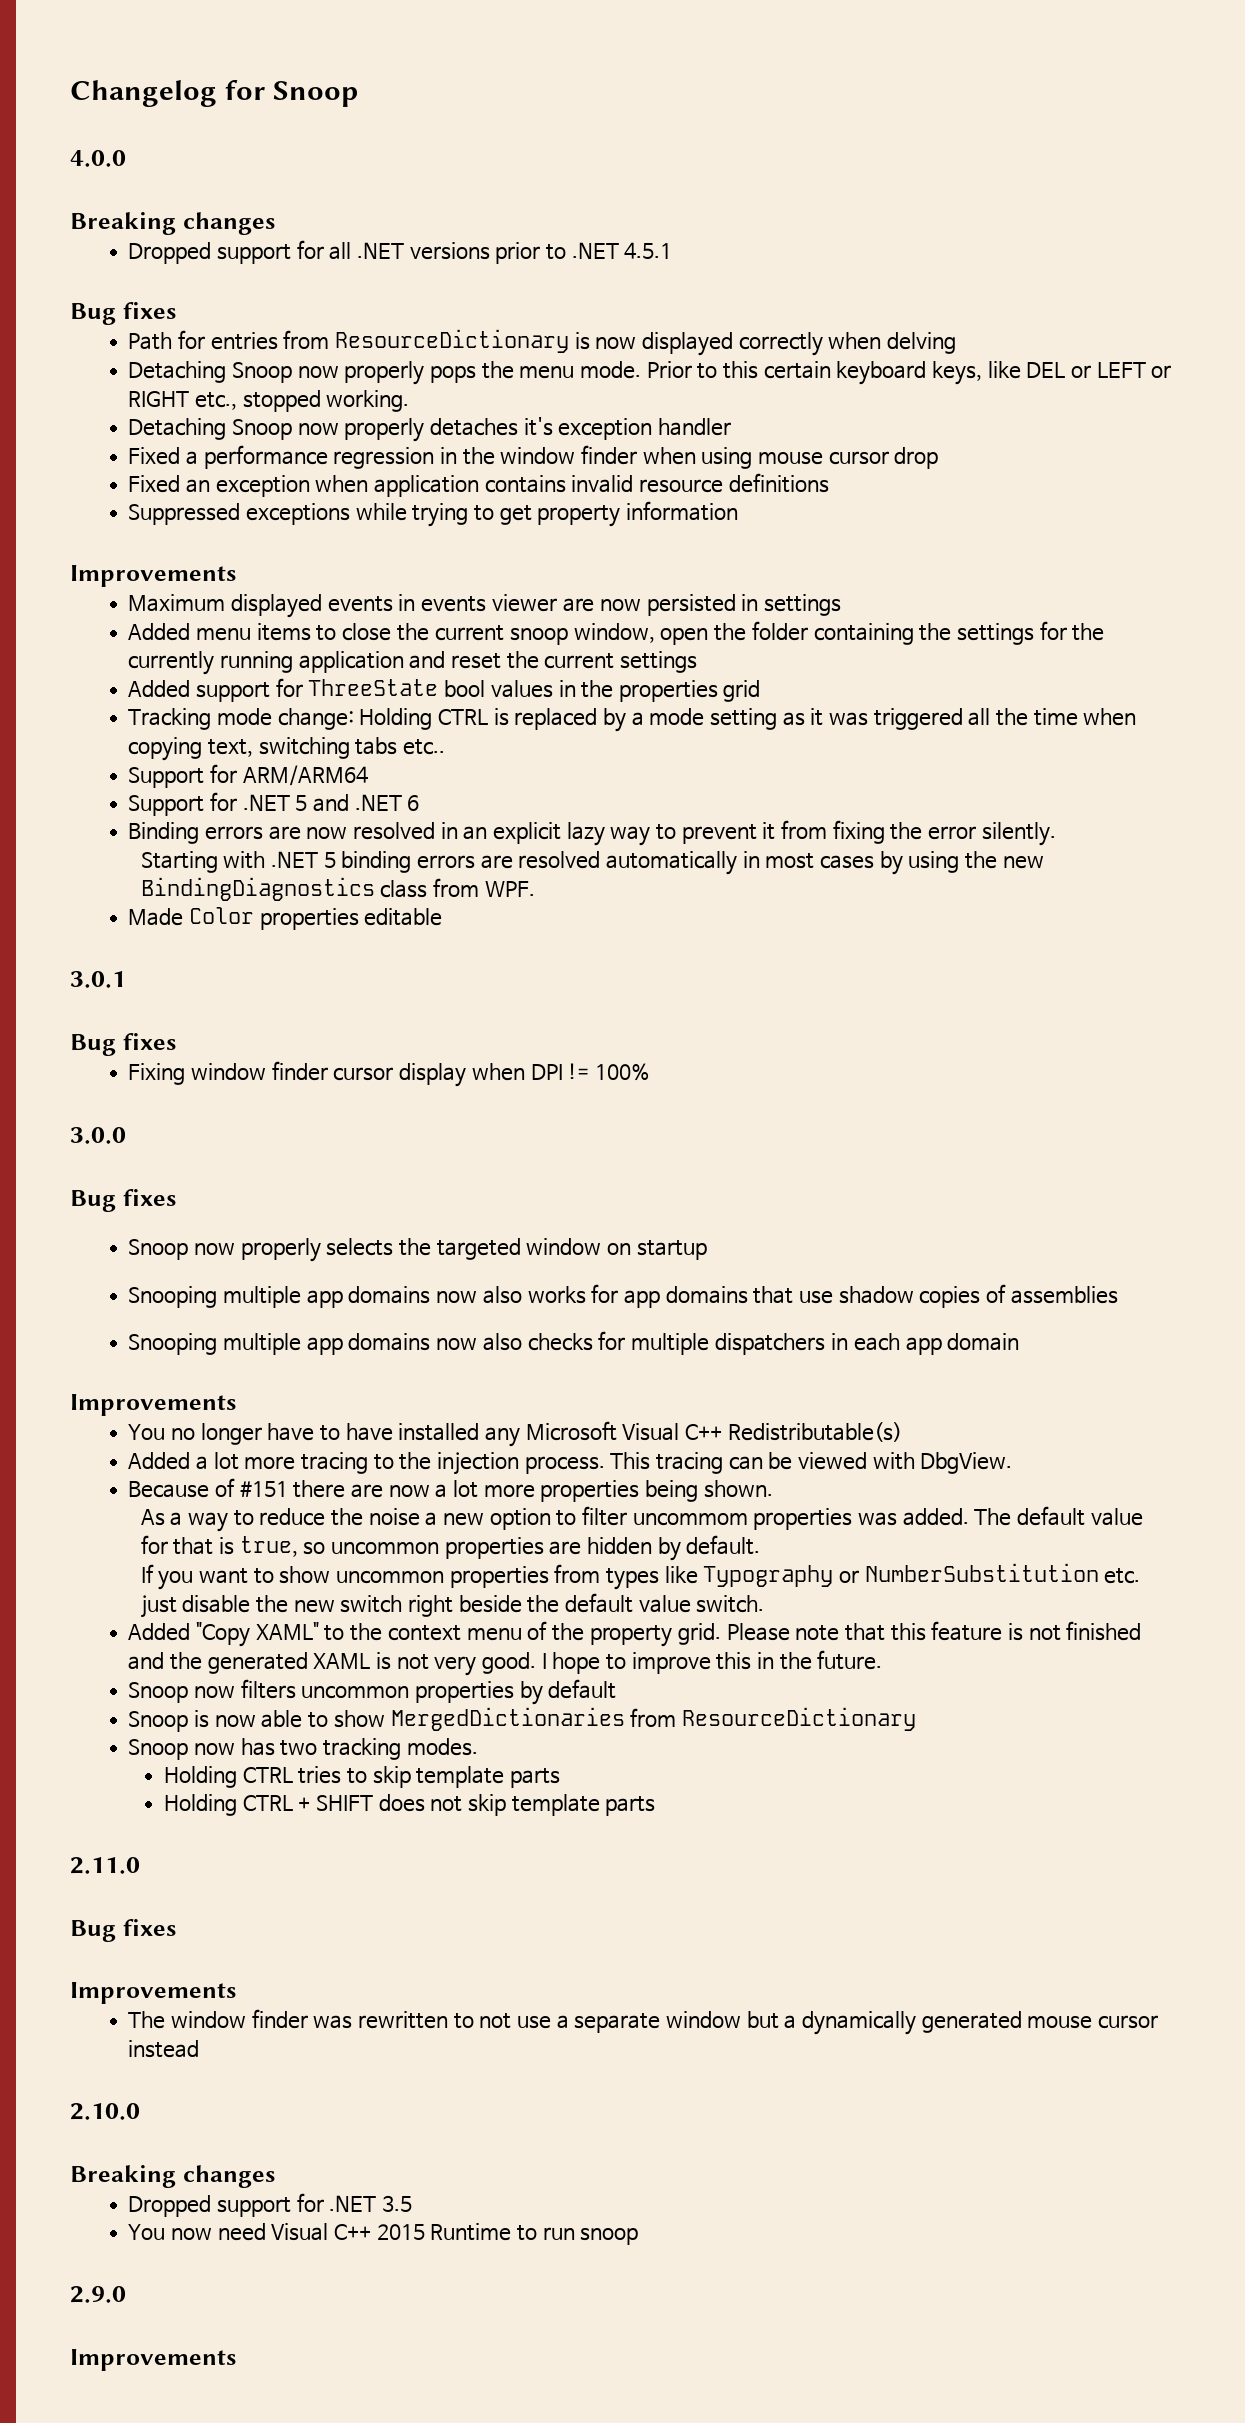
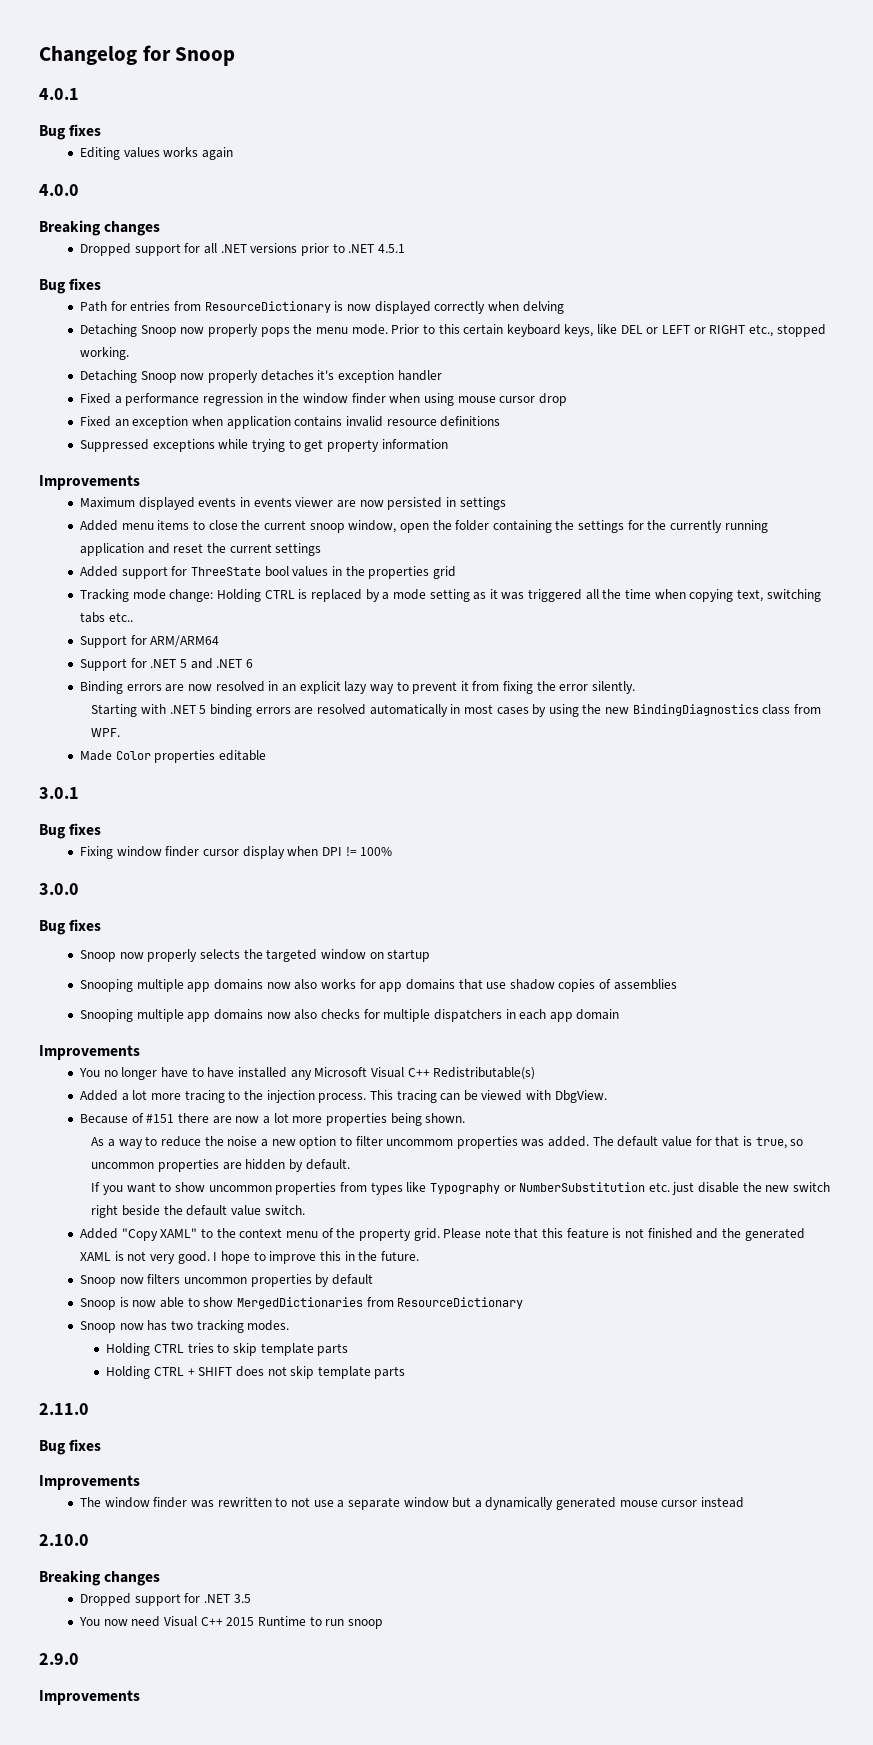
+ 4.0.1
+ Bug fixes
+ Editing values works again

